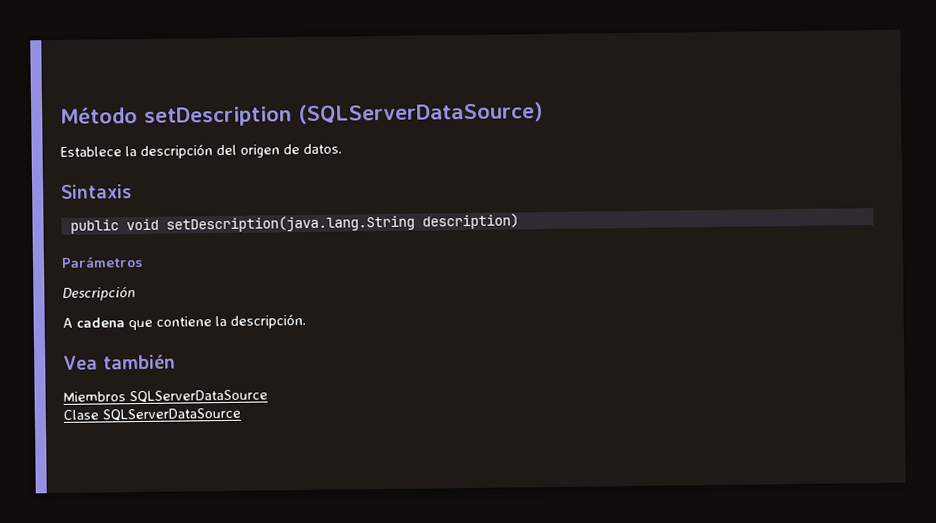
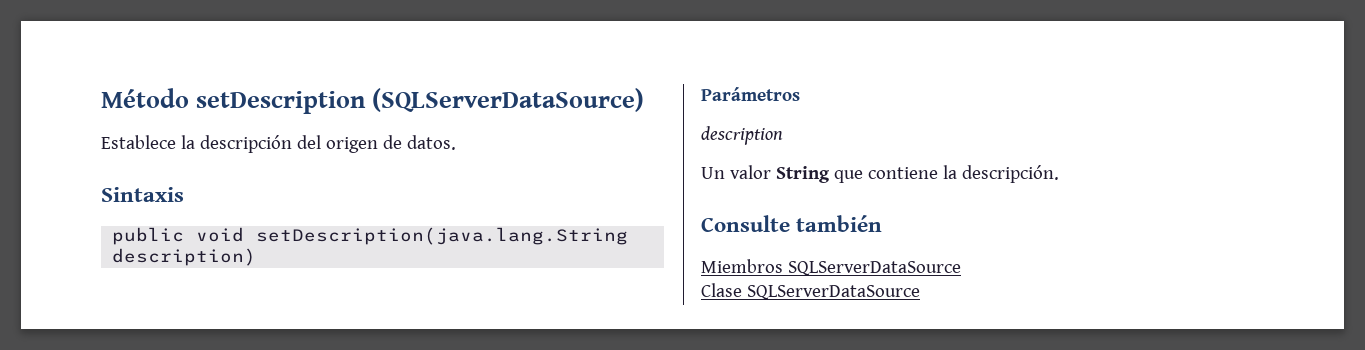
- Descripción
- A cadena que contiene la descripción.
+ description
+ Un valor String que contiene la descripción.
- Vea también
+ Consulte también

